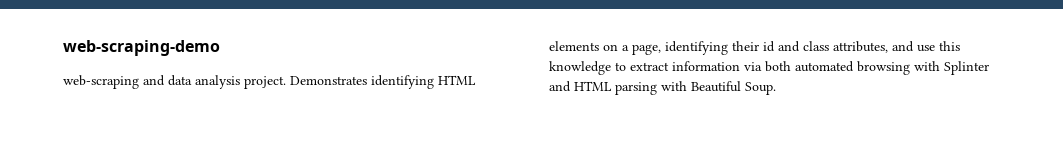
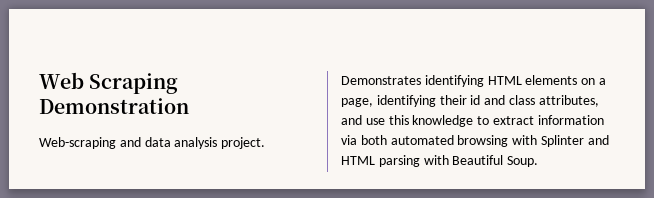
- web-scraping-demo
- web-scraping and data analysis project.
+ Web Scraping Demonstration
+ Web-scraping and data analysis project.

